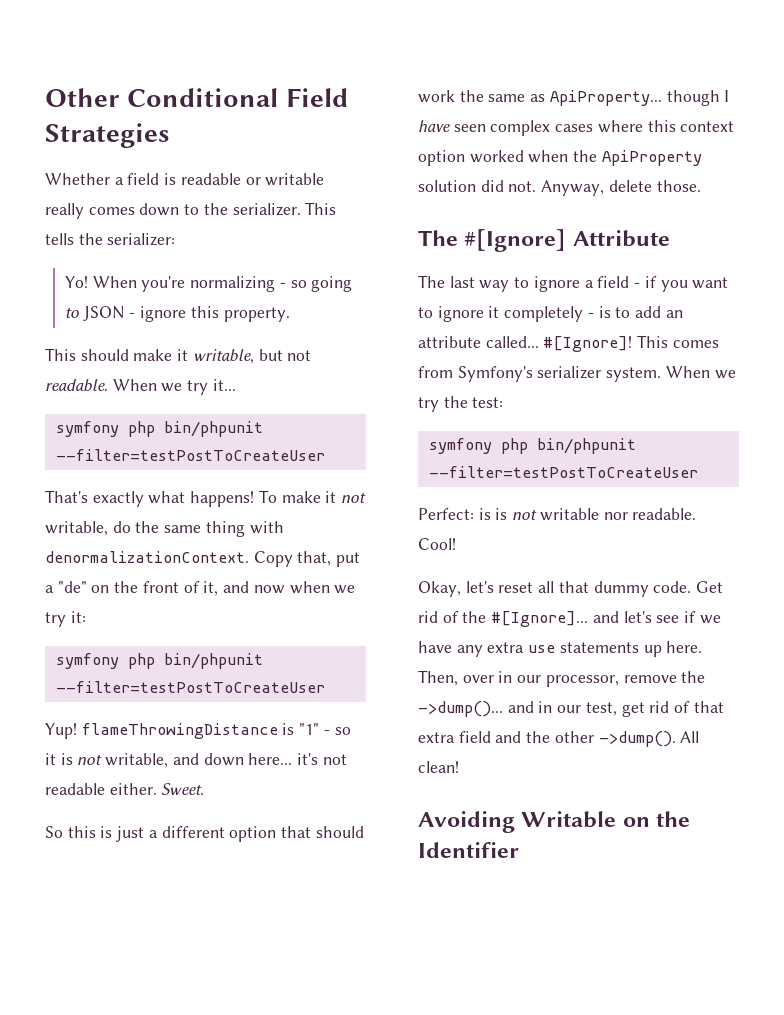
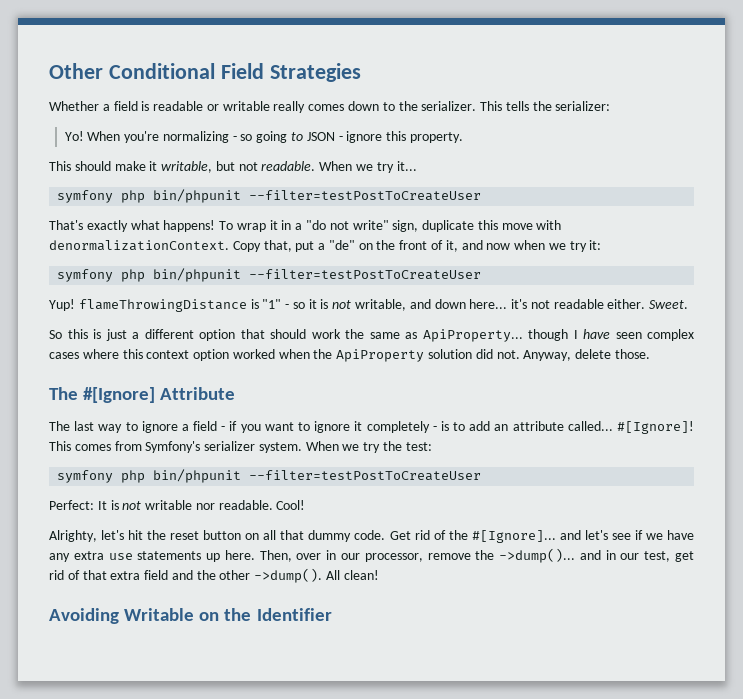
- To make it not writable, do the same thing with denormalizationContext.
+ To wrap it in a "do not write" sign, duplicate this move with denormalizationContext.
- Perfect: is is not writable nor readable.
+ Perfect: It is not writable nor readable.
- Okay, let's reset all that dummy code.
+ Alrighty, let's hit the reset button on all that dummy code.

